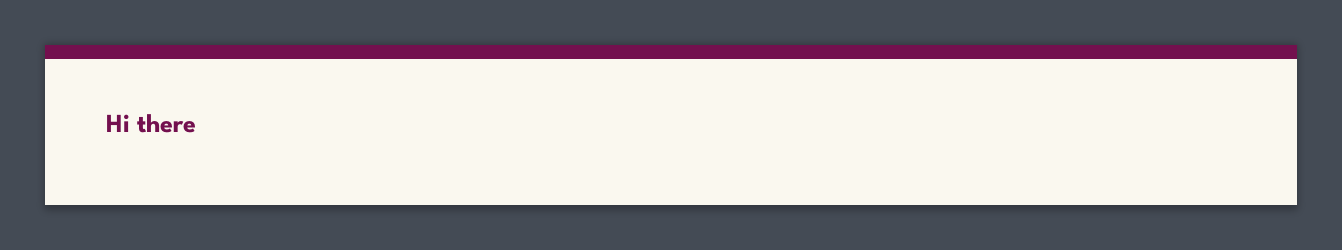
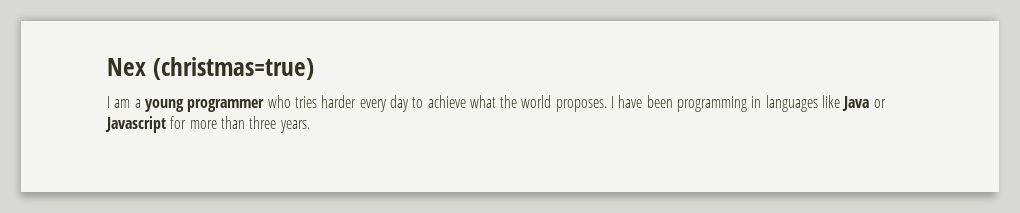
- Hi there
+ Nex (christmas=true)
+ I am a young programmer who tries harder every day to achieve what the world proposes. I have been programming in languages like Java or Javascript for more than three years.

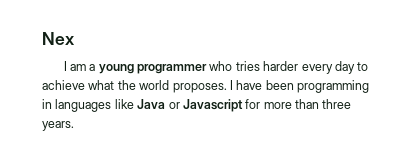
- Nex (christmas=true)
+ Nex

